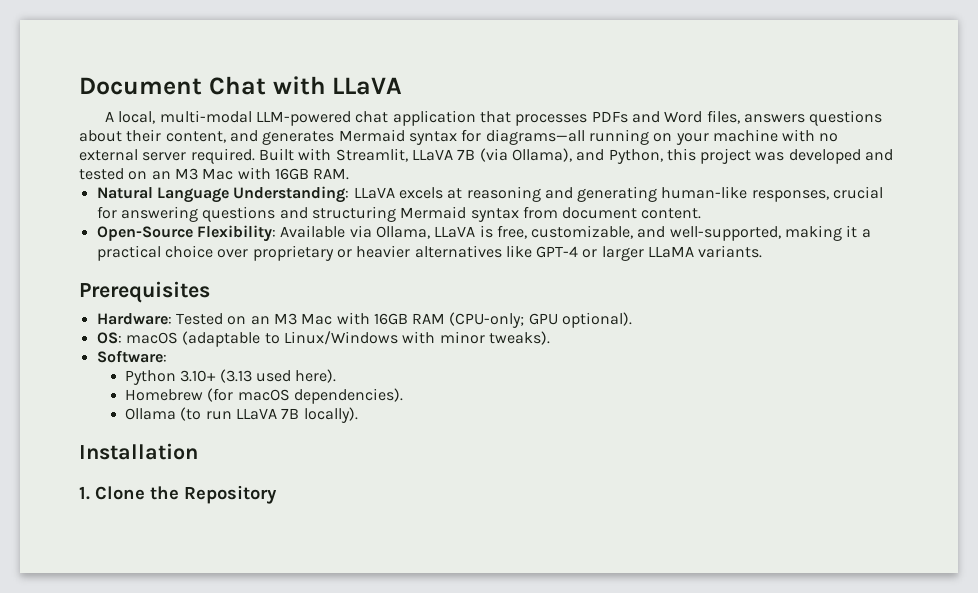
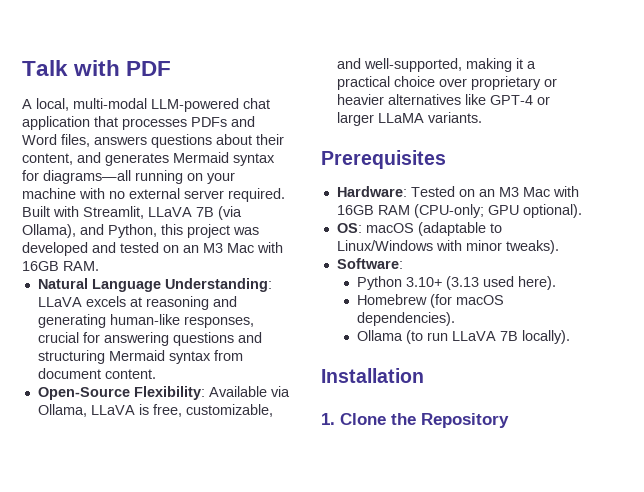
- Document Chat with LLaVA
+ Talk with PDF

